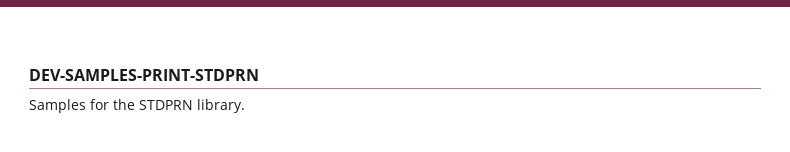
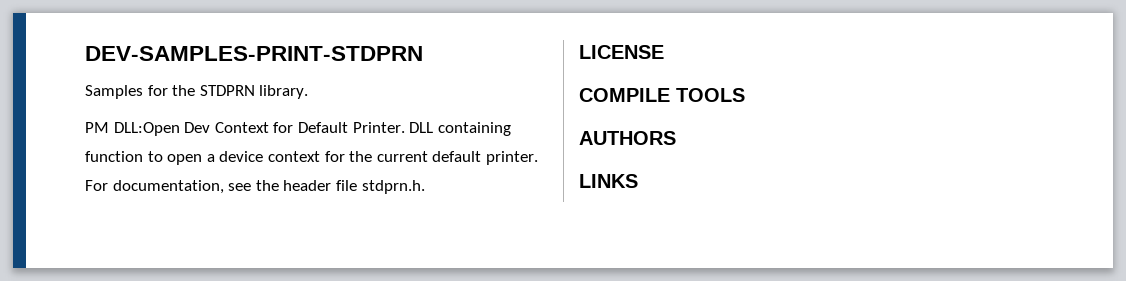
+ PM DLL:Open Dev Context for Default Printer. DLL containing function to open a device context for the current default printer. For documentation, see the header file stdprn.h.
+ LICENSE
+ COMPILE TOOLS
+ AUTHORS
+ LINKS

